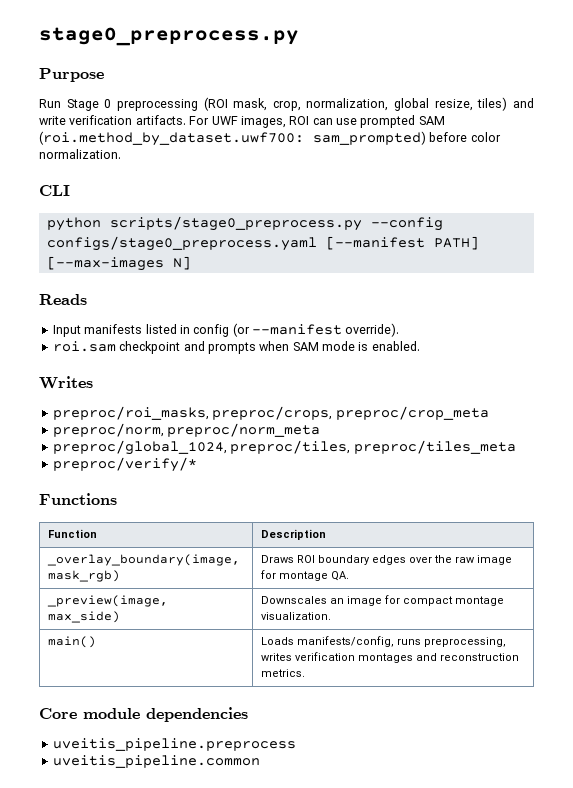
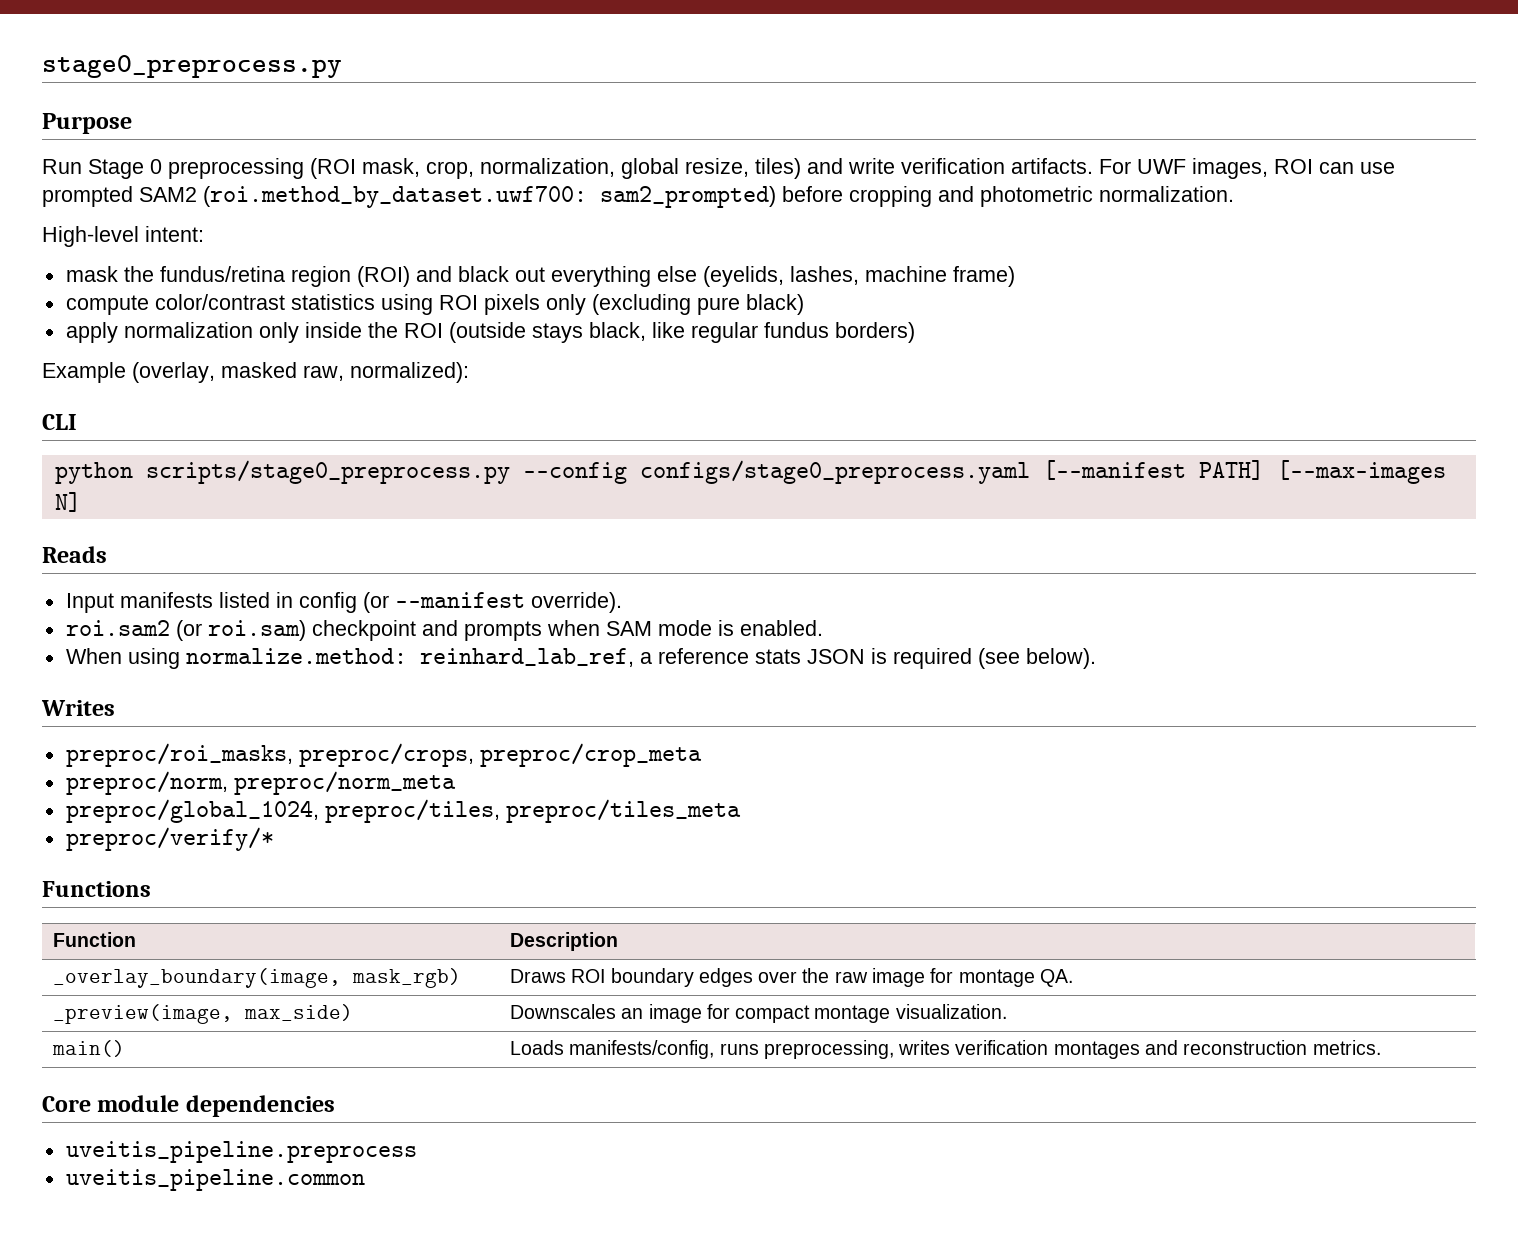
- For UWF images, ROI can use prompted SAM (roi.method_by_dataset.uwf700: sam_prompted) before color normalization.
+ For UWF images, ROI can use prompted SAM2 (roi.method_by_dataset.uwf700: sam2_prompted) before cropping and photometric normalization.
+ High-level intent:
+ mask the fundus/retina region (ROI) and black out everything else (eyelids, lashes, machine frame)
+ compute color/contrast statistics using ROI pixels only (excluding pure black)
+ apply normalization only inside the ROI (outside stays black, like regular fundus borders)
+ Example (overlay, masked raw, normalized):
- roi.sam checkpoint and prompts when SAM mode is enabled.
+ roi.sam2 (or roi.sam) checkpoint and prompts when SAM mode is enabled.
+ When using normalize.method: reinhard_lab_ref, a reference stats JSON is required (see below).

